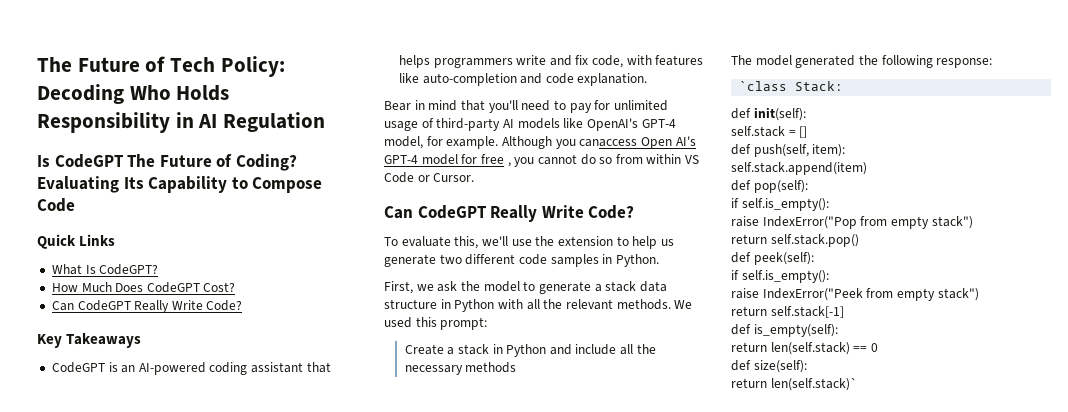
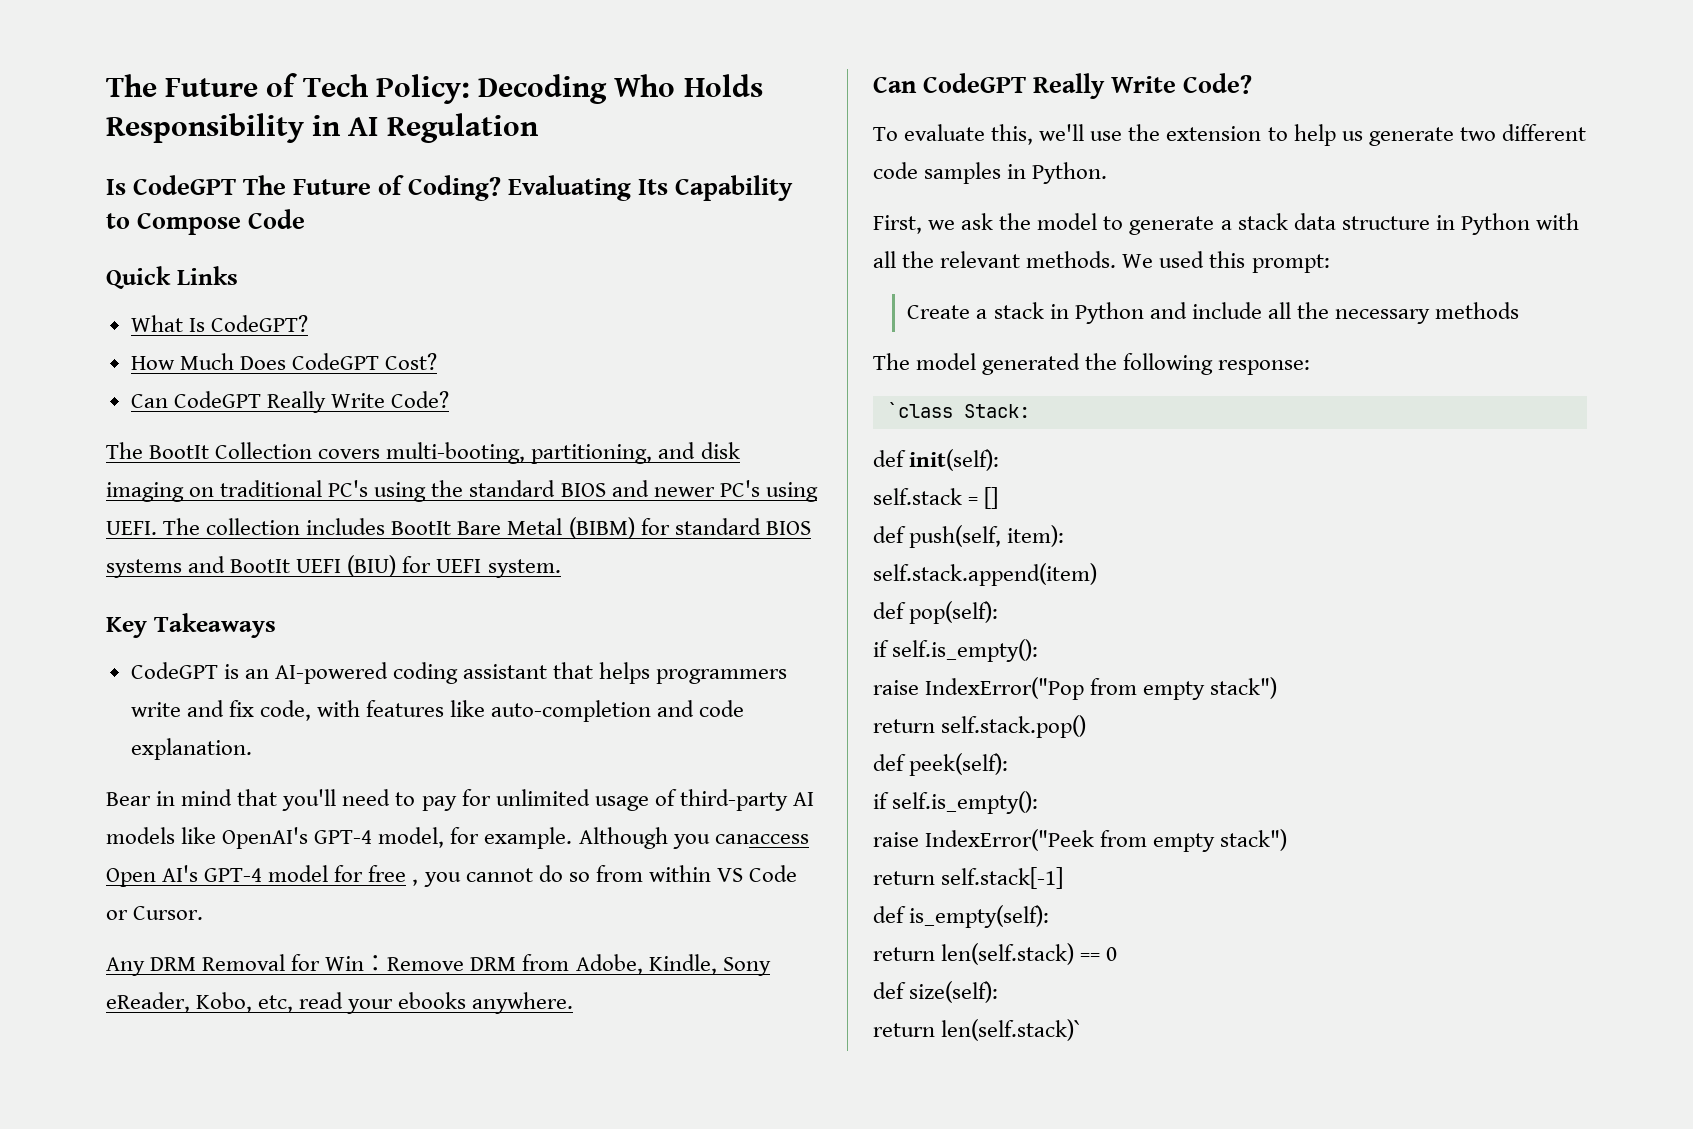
+ The BootIt Collection covers multi-booting, partitioning, and disk imaging on traditional PC's using the standard BIOS and newer PC's using UEFI. The collection includes BootIt Bare Metal (BIBM) for standard BIOS systems and BootIt UEFI (BIU) for UEFI system.
+ Any DRM Removal for Win：Remove DRM from Adobe, Kindle, Sony eReader, Kobo, etc, read your ebooks anywhere.

